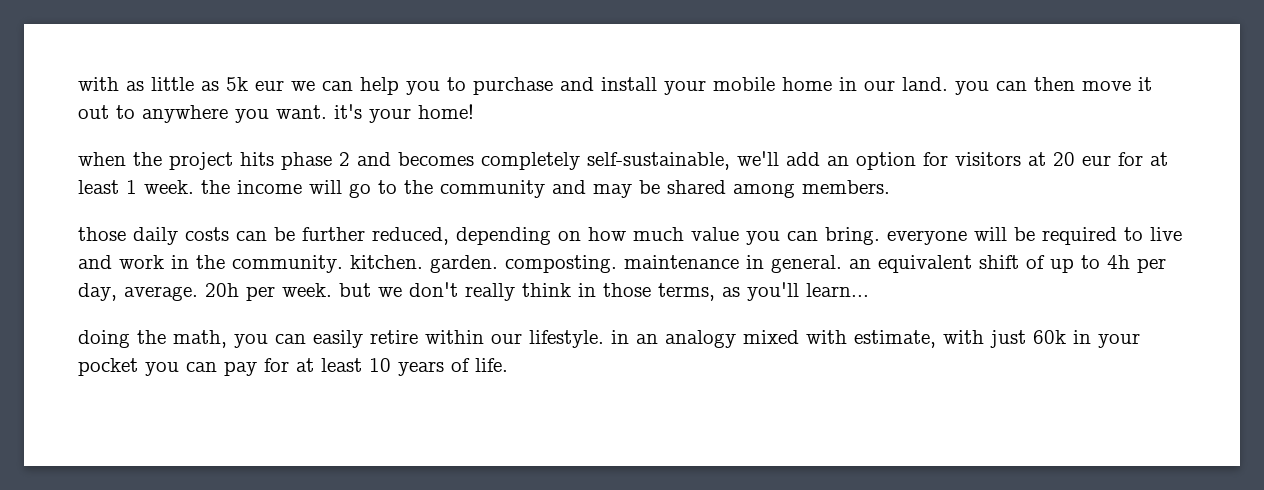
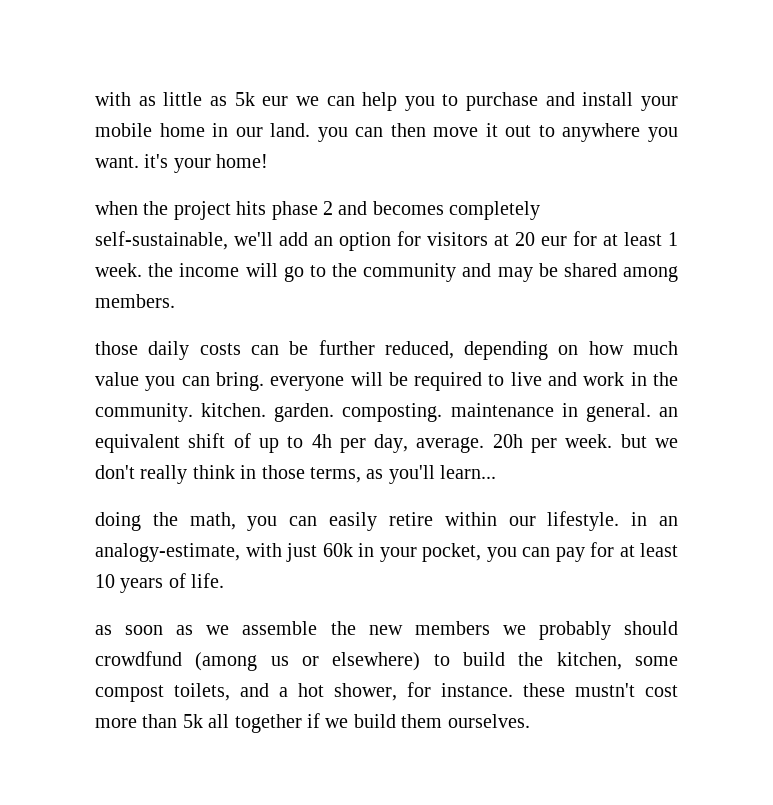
- doing the math, you can easily retire within our lifestyle. in an analogy mixed with estimate, with just 60k in your pocket you can pay for at least 10 years of life.
+ doing the math, you can easily retire within our lifestyle. in an analogy-estimate, with just 60k in your pocket, you can pay for at least 10 years of life.
+ as soon as we assemble the new members we probably should crowdfund (among us or elsewhere) to build the kitchen, some compost toilets, and a hot shower, for instance. these mustn't cost more than 5k all together if we build them ourselves.

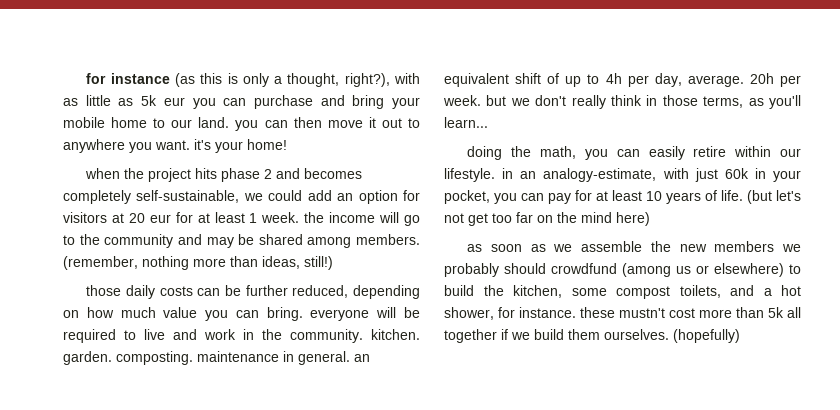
- with as little as 5k eur we can help you to purchase and install your mobile home in our land. you can then move it out to anywhere you want. it's your home!
+ for instance (as this is only a thought, right?), with as little as 5k eur you can purchase and bring your mobile home to our land. you can then move it out to anywhere you want. it's your home!
- when the project hits phase 2 and becomes completely self-sustainable, we'll add an option for visitors at 20 eur for at least 1 week. the income will go to the community and may be shared among members.
+ when the project hits phase 2 and becomes completely self-sustainable, we could add an option for visitors at 20 eur for at least 1 week. the income will go to the community and may be shared among members. (remember, nothing more than ideas, still!)
+ (but let's not get too far on the mind here)
+ (hopefully)

